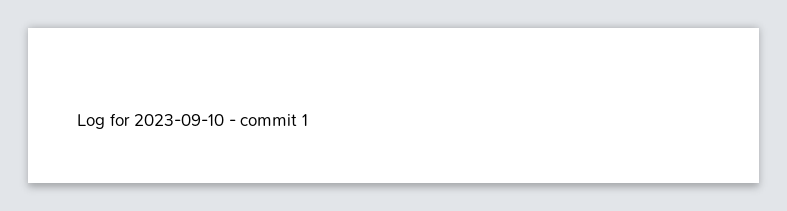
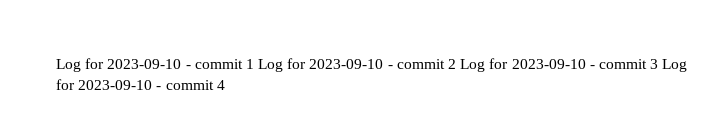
- Log for 2023-09-10 - commit 1
+ Log for 2023-09-10 - commit 1 Log for 2023-09-10 - commit 2 Log for 2023-09-10 - commit 3 Log for 2023-09-10 - commit 4

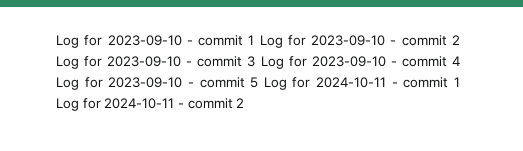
- Log for 2023-09-10 - commit 1 Log for 2023-09-10 - commit 2 Log for 2023-09-10 - commit 3 Log for 2023-09-10 - commit 4
+ Log for 2023-09-10 - commit 1 Log for 2023-09-10 - commit 2 Log for 2023-09-10 - commit 3 Log for 2023-09-10 - commit 4 Log for 2023-09-10 - commit 5 Log for 2024-10-11 - commit 1 Log for 2024-10-11 - commit 2

